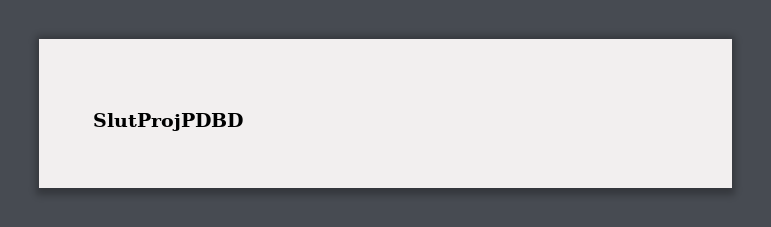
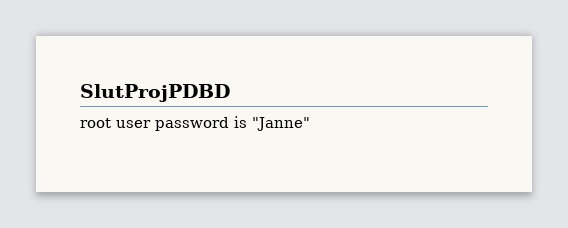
+ root user password is "Janne"

